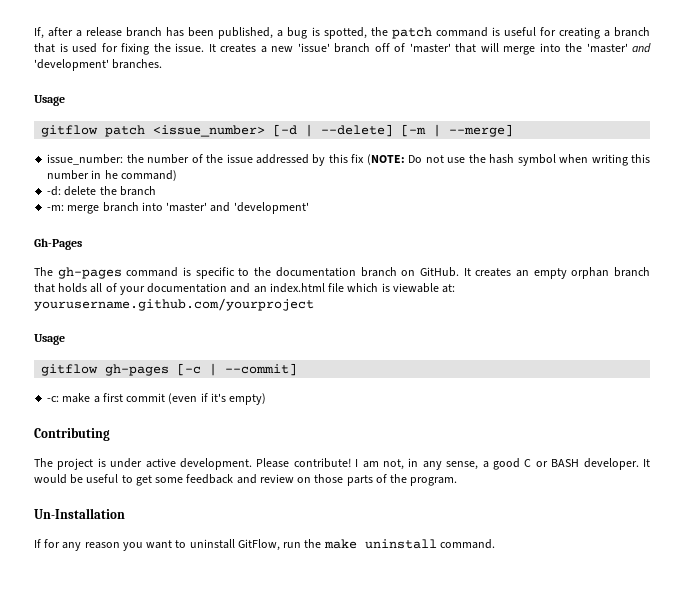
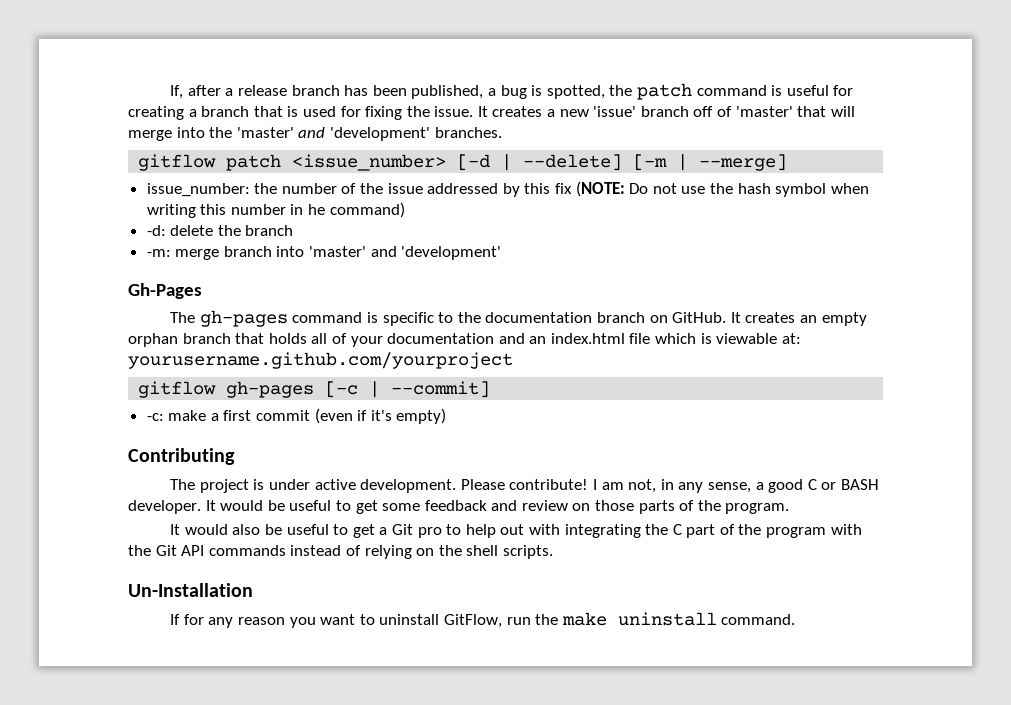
  It creates a new 'issue' branch off of 'master' that will merge into the 'master' and 'development' branches.
- Usage
  It creates an empty orphan branch that holds all of your documentation and an index.html file which is viewable at: yourusername.github.com/yourproject
- Usage
+ It would also be useful to get a Git pro to help out with integrating the C part of the program with the Git API commands instead of relying on the shell scripts.

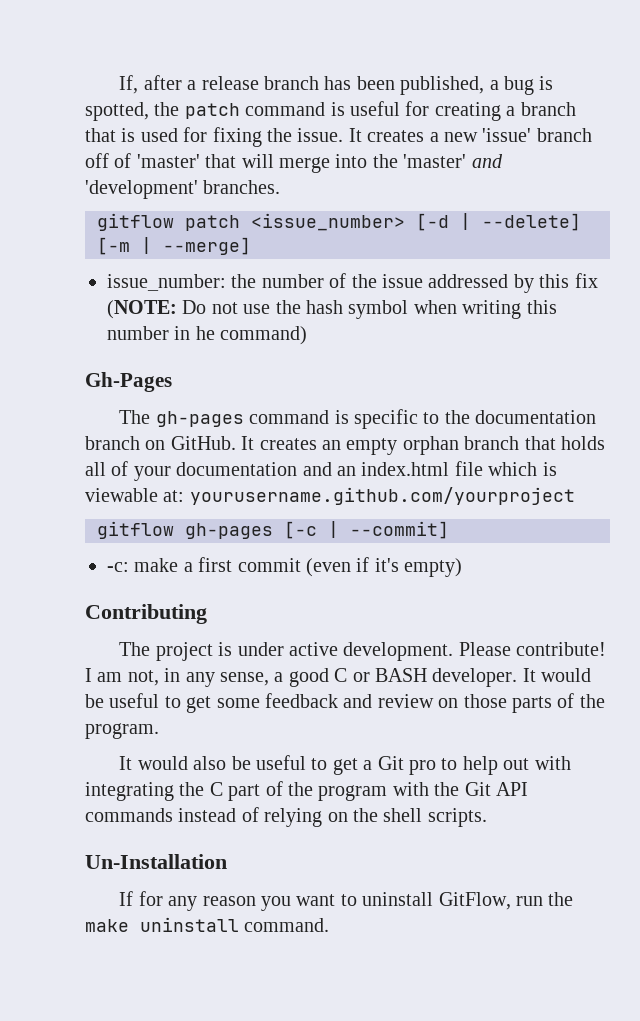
- -d: delete the branch
- -m: merge branch into 'master' and 'development'

